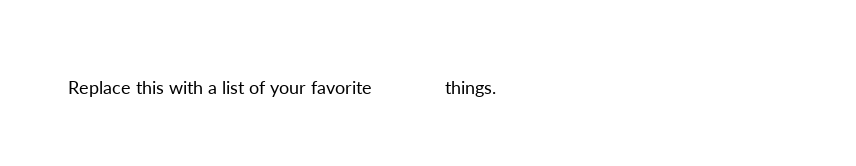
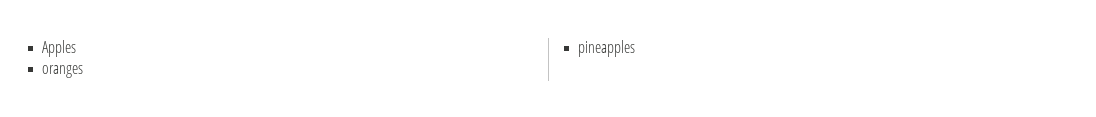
- Replace this with a list of your favorite things.
+ Apples
+ oranges
+ pineapples

